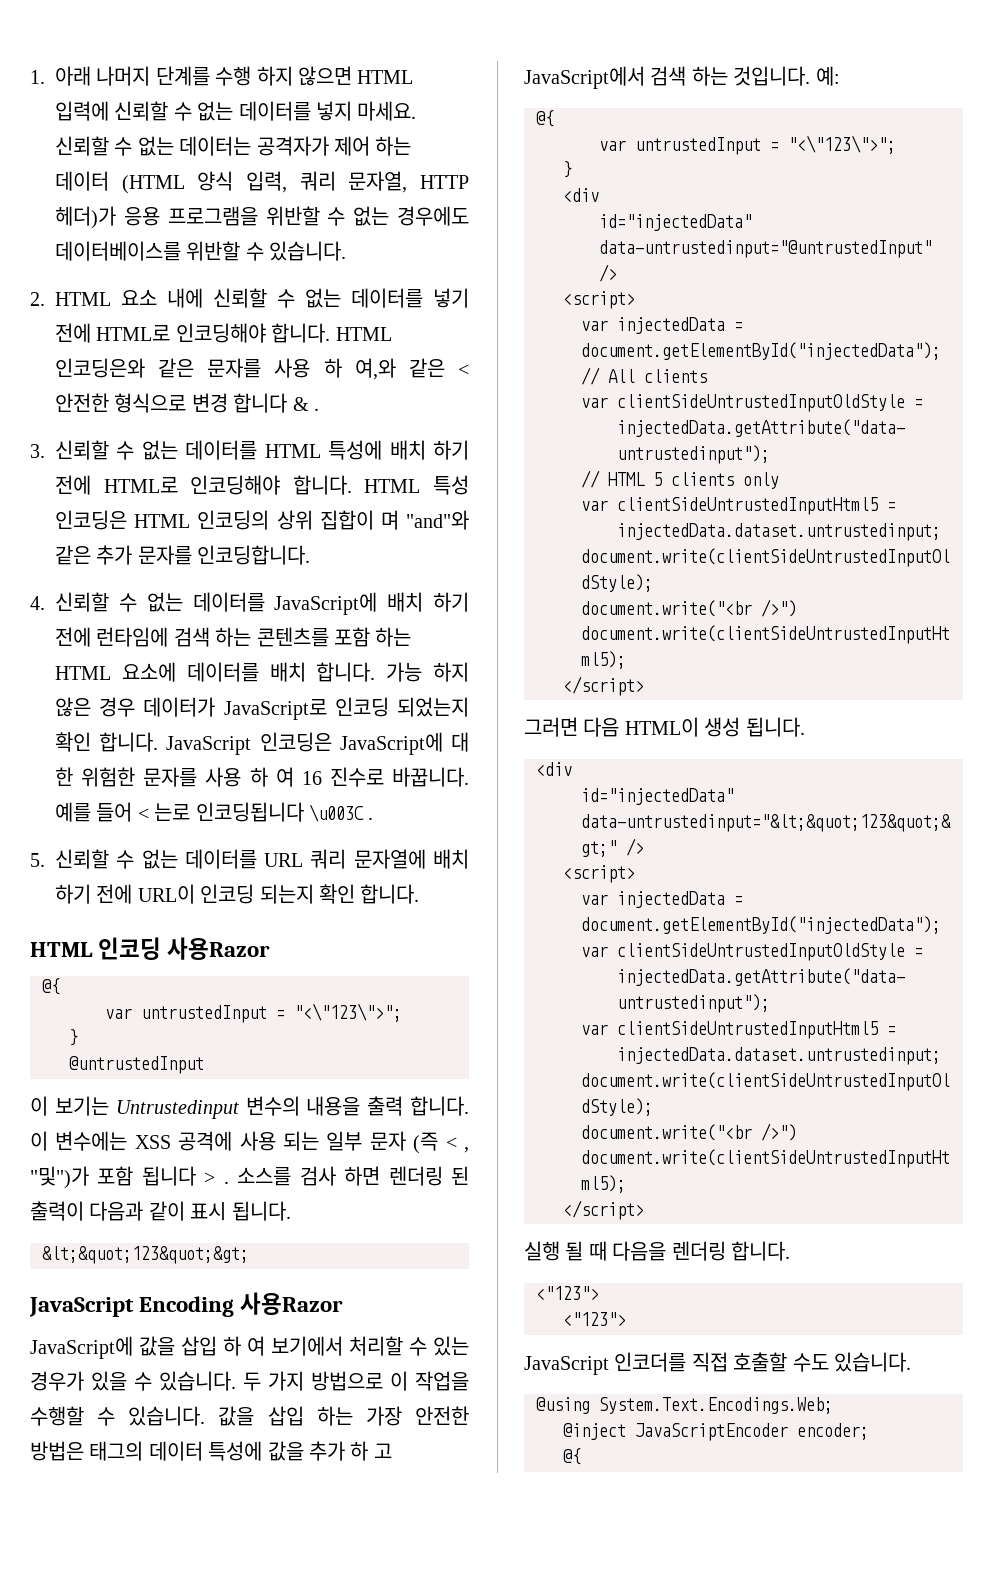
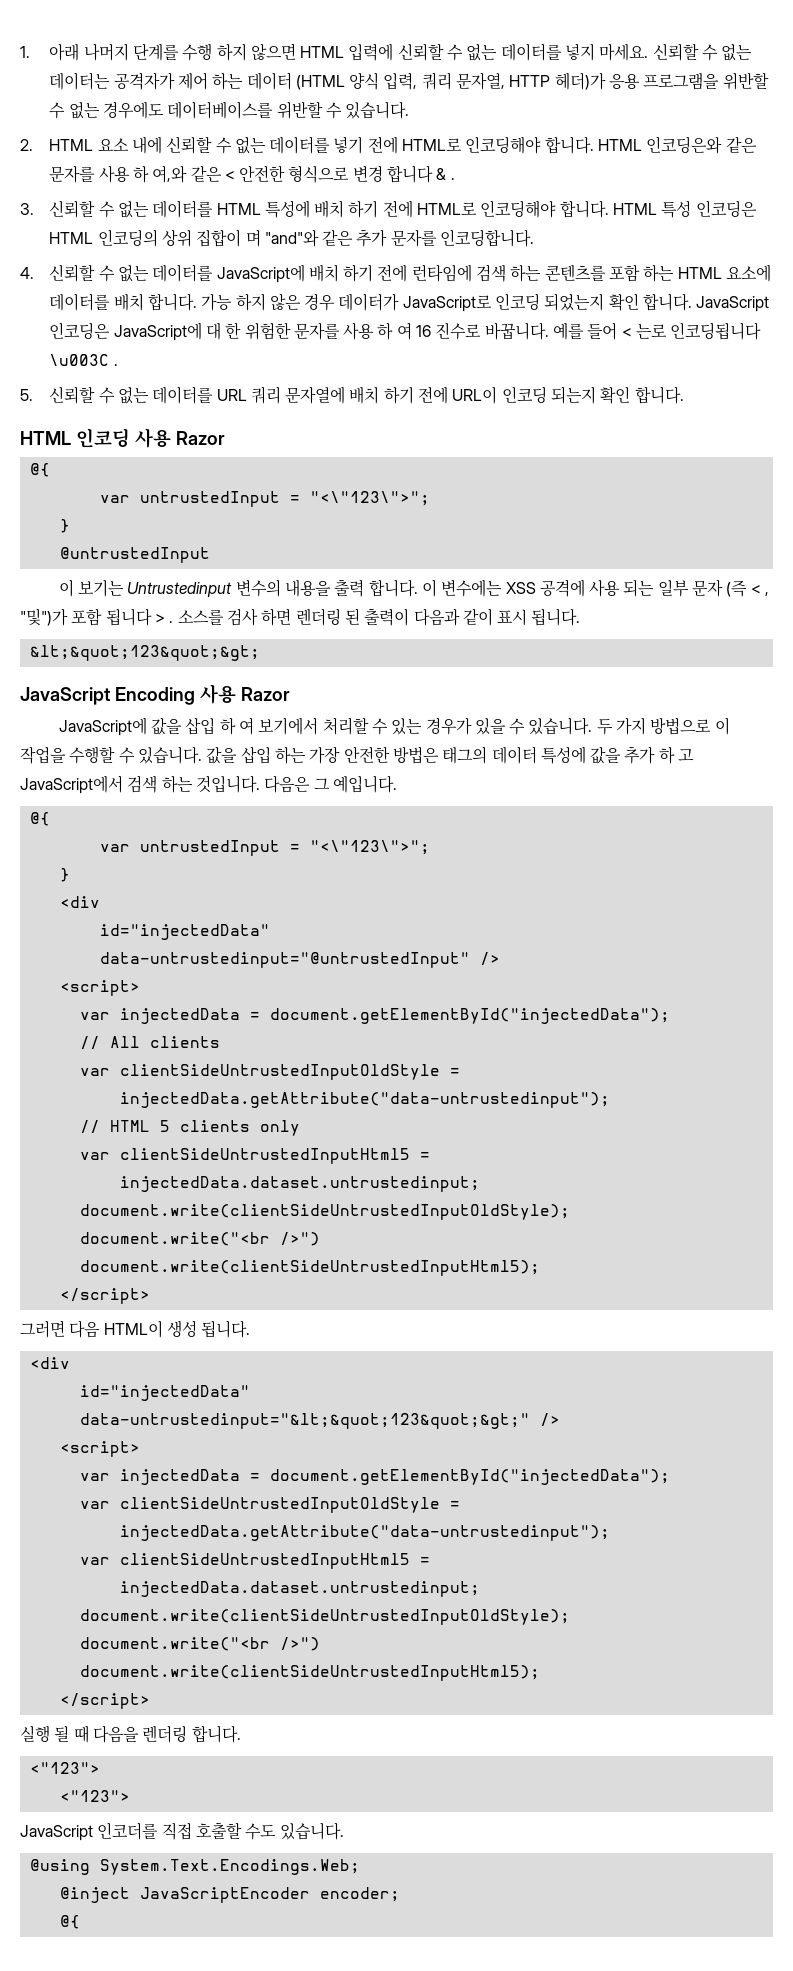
- HTML 인코딩 사용Razor
+ HTML 인코딩 사용 Razor
- JavaScript Encoding 사용Razor
+ JavaScript Encoding 사용 Razor
- 예:
+ 다음은 그 예입니다.

